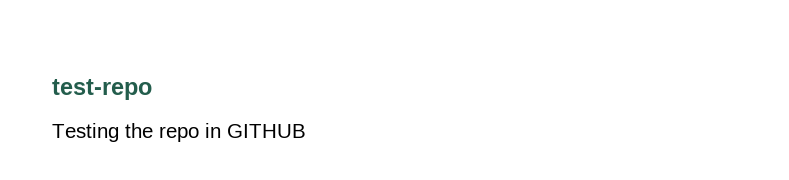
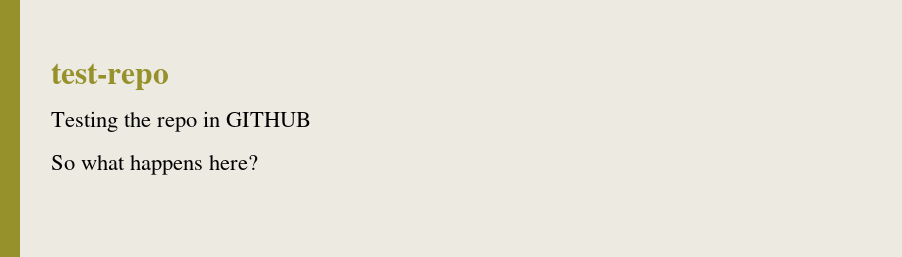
+ So what happens here?

